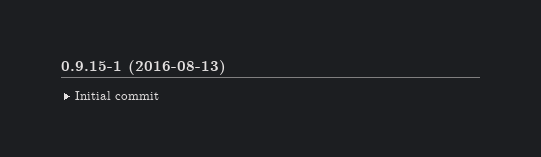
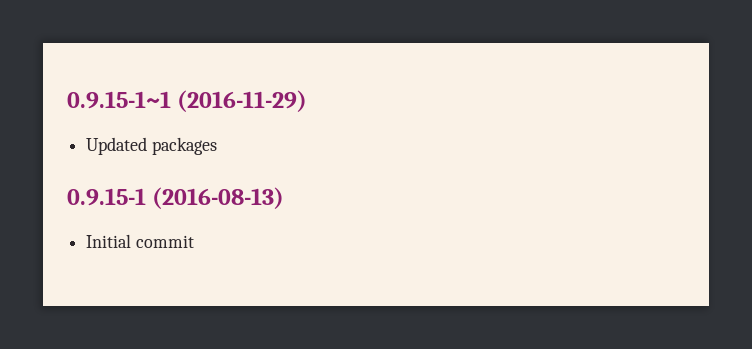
+ 0.9.15-1~1 (2016-11-29)
+ Updated packages

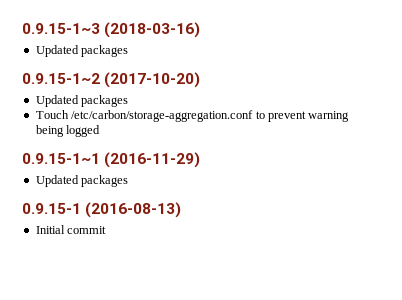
+ 0.9.15-1~3 (2018-03-16)
+ Updated packages
+ 0.9.15-1~2 (2017-10-20)
+ Updated packages
+ Touch /etc/carbon/storage-aggregation.conf to prevent warning being logged

